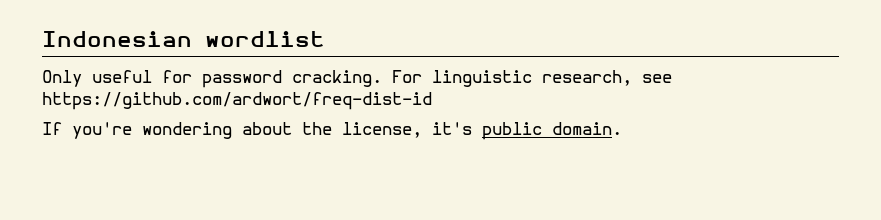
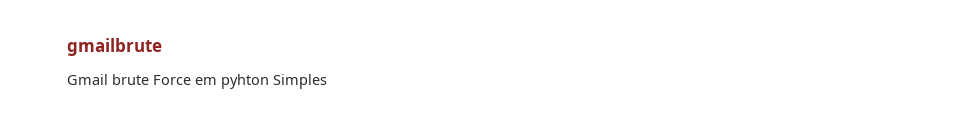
- Indonesian wordlist
- Only useful for password cracking. For linguistic research, see https://github.com/ardwort/freq-dist-id
- If you're wondering about the license, it's public domain.
+ gmailbrute
+ Gmail brute Force em pyhton Simples

